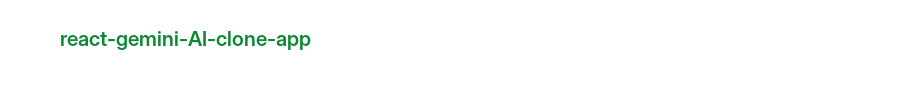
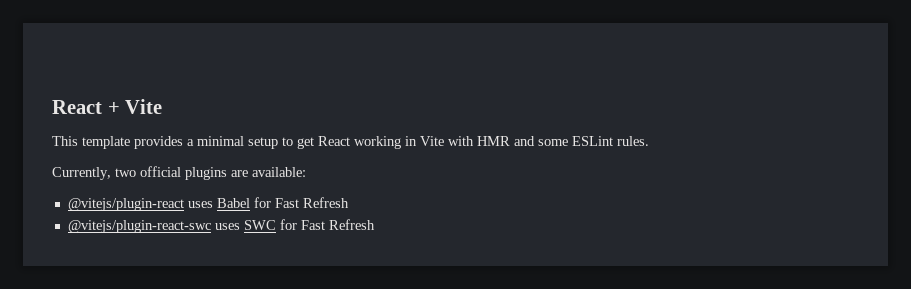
- react-gemini-AI-clone-app
+ React + Vite
+ This template provides a minimal setup to get React working in Vite with HMR and some ESLint rules.
+ Currently, two official plugins are available:
+ @vitejs/plugin-react uses Babel for Fast Refresh
+ @vitejs/plugin-react-swc uses SWC for Fast Refresh

